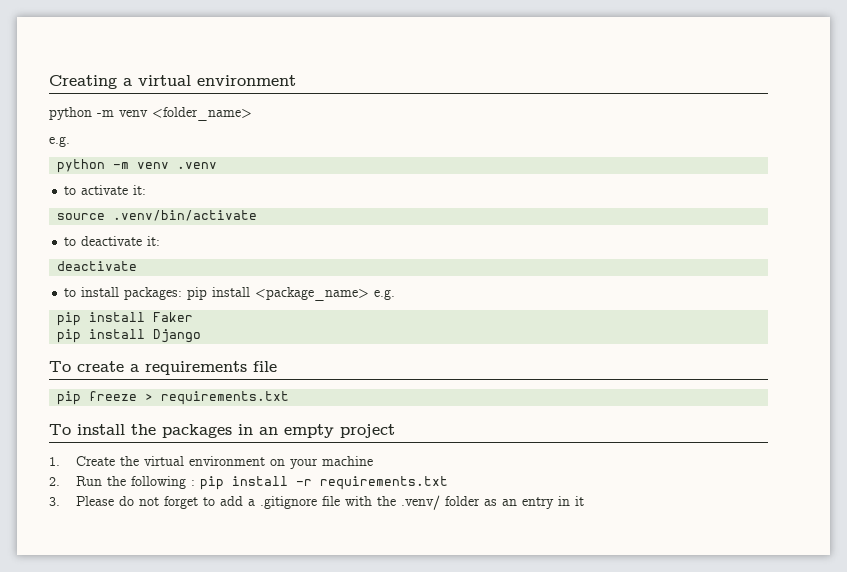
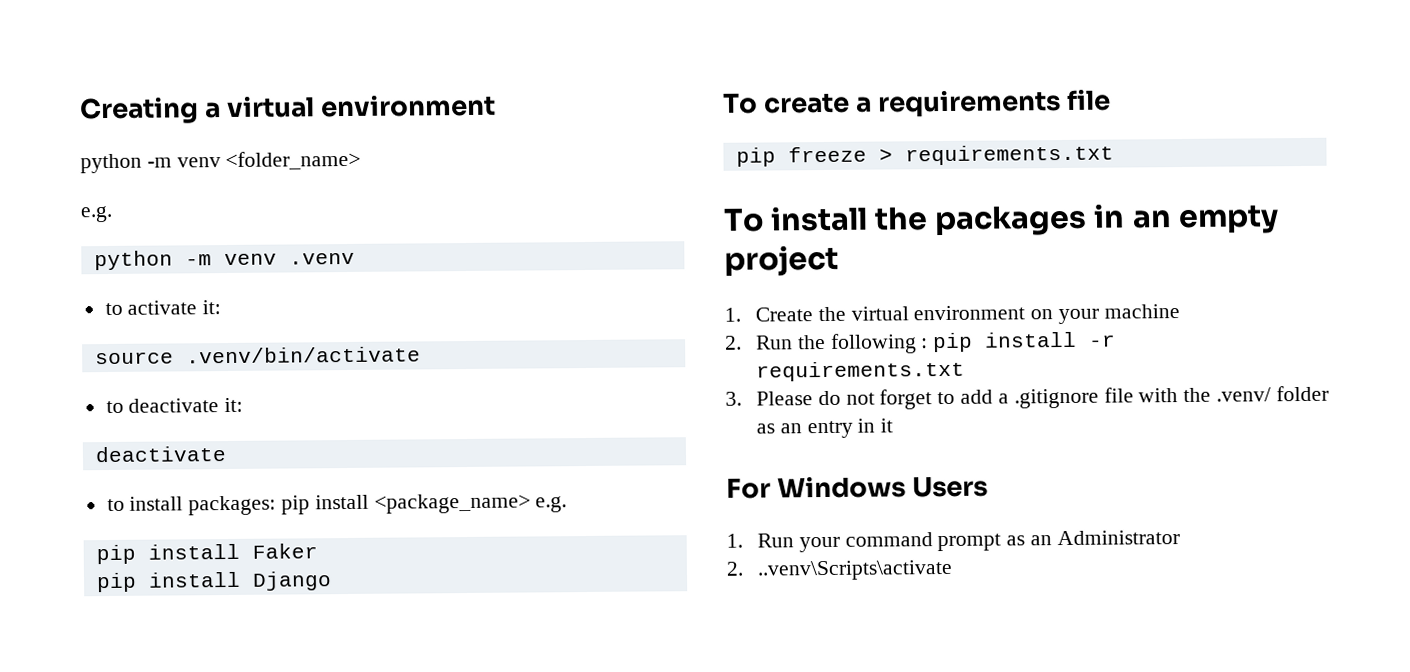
+ For Windows Users
+ 1. Run your command prompt as an Administrator
+ 2. ..venv\Scripts\activate

